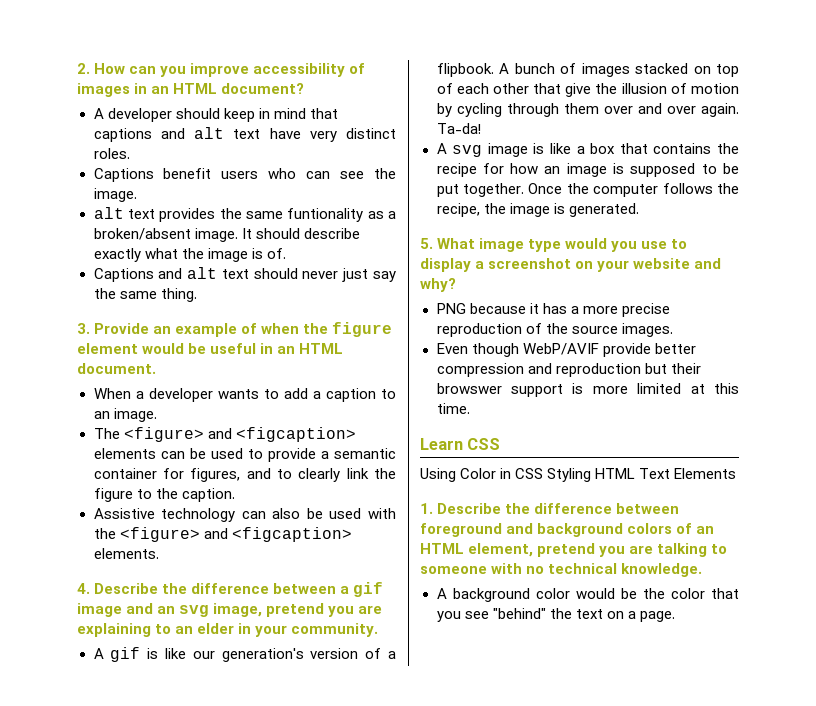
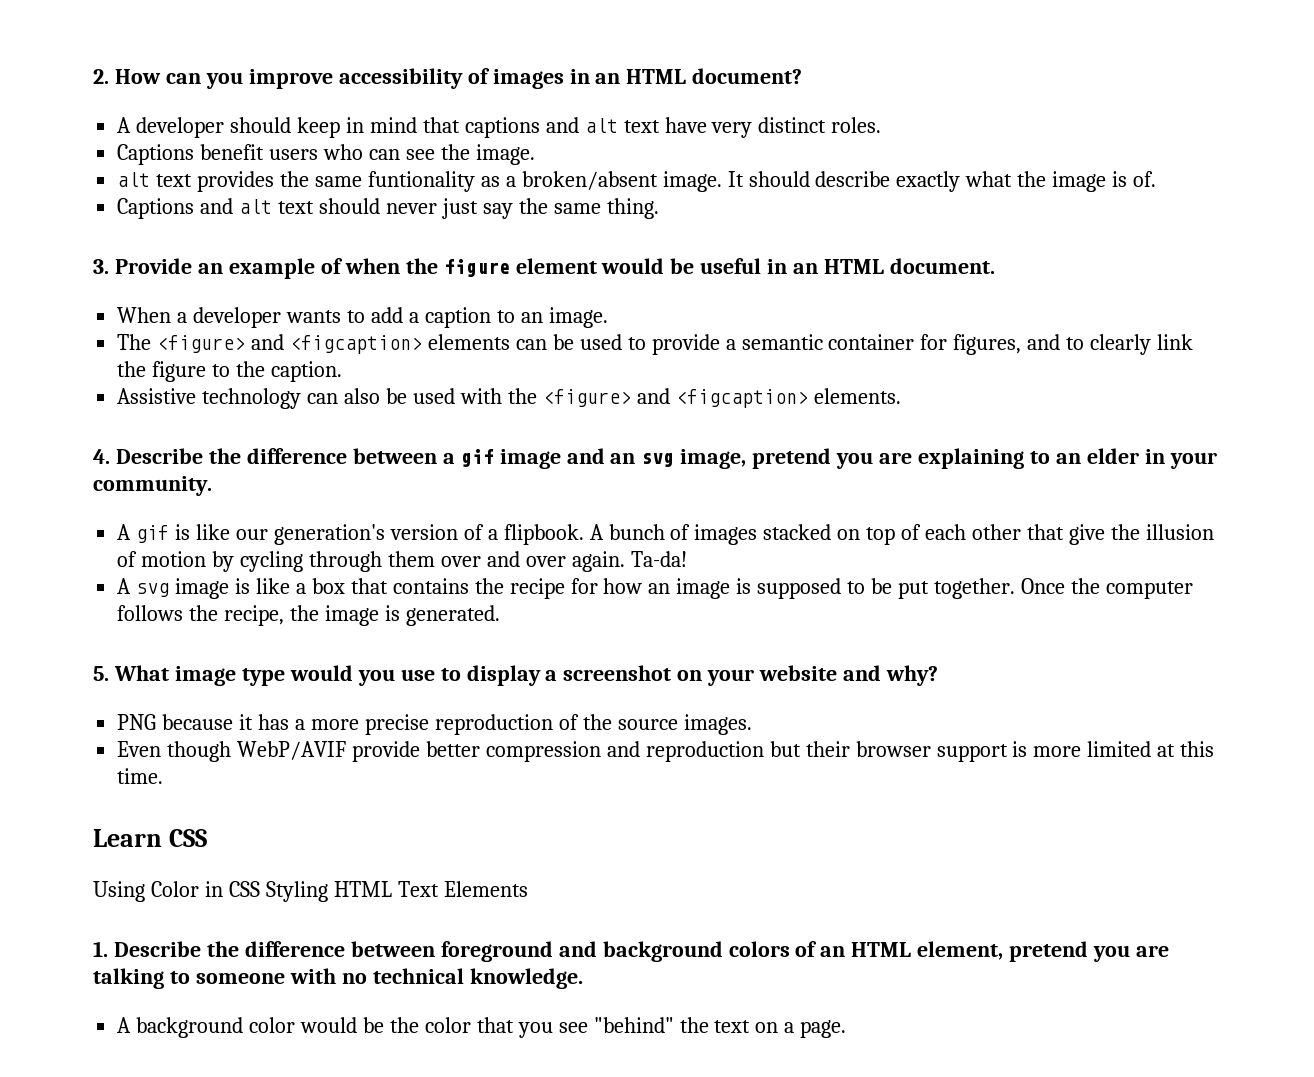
- Even though WebP/AVIF provide better compression and reproduction but their browswer support is more limited at this time.
+ Even though WebP/AVIF provide better compression and reproduction but their browser support is more limited at this time.

